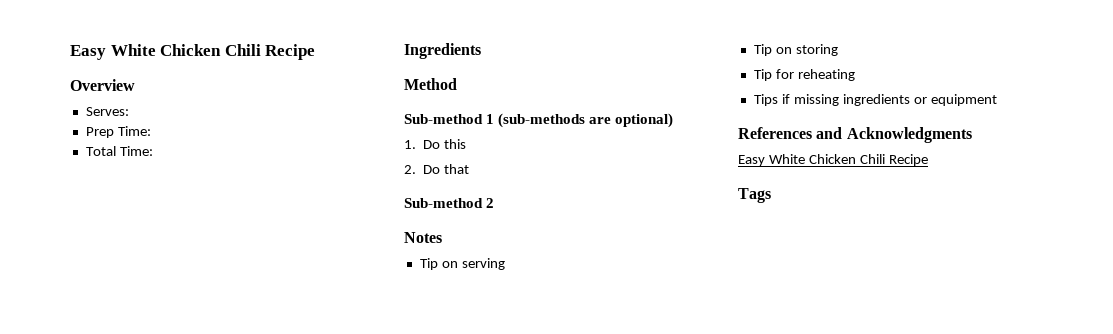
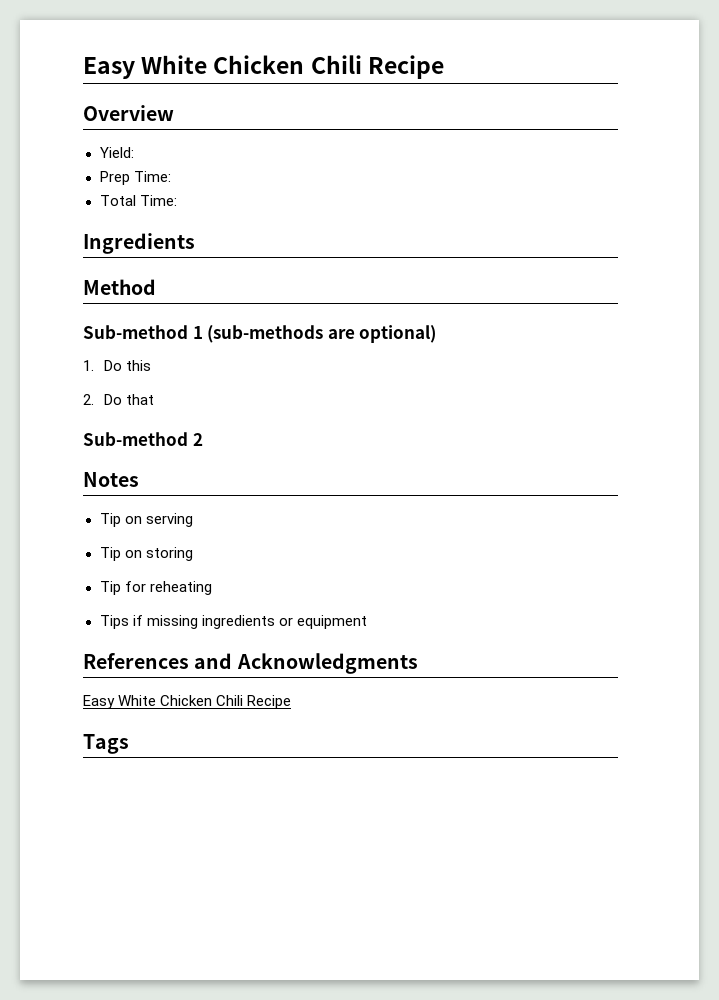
- Serves:
+ Yield:

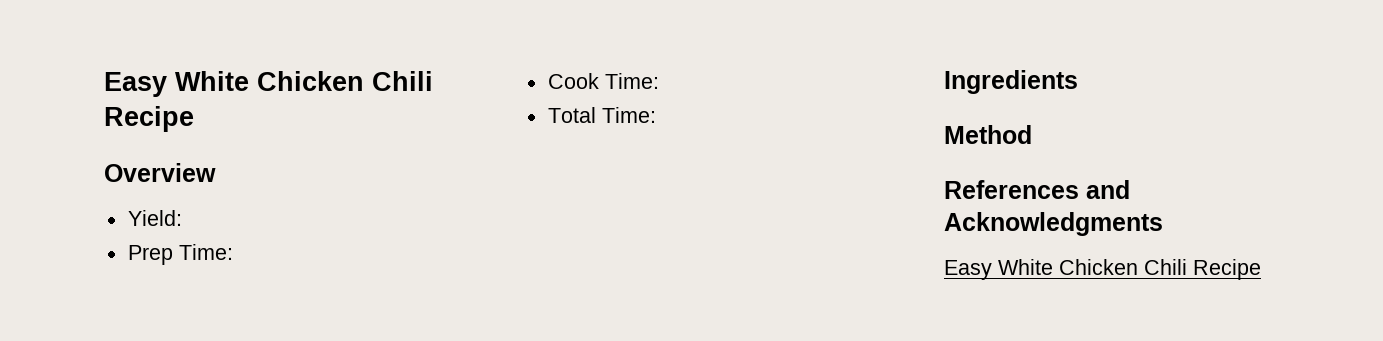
+ Cook Time:
- Sub-method 1 (sub-methods are optional)
- 1. Do this
- 2. Do that
- Sub-method 2
- Notes
- Tip on serving
- Tip on storing
- Tip for reheating
- Tips if missing ingredients or equipment
- Tags

